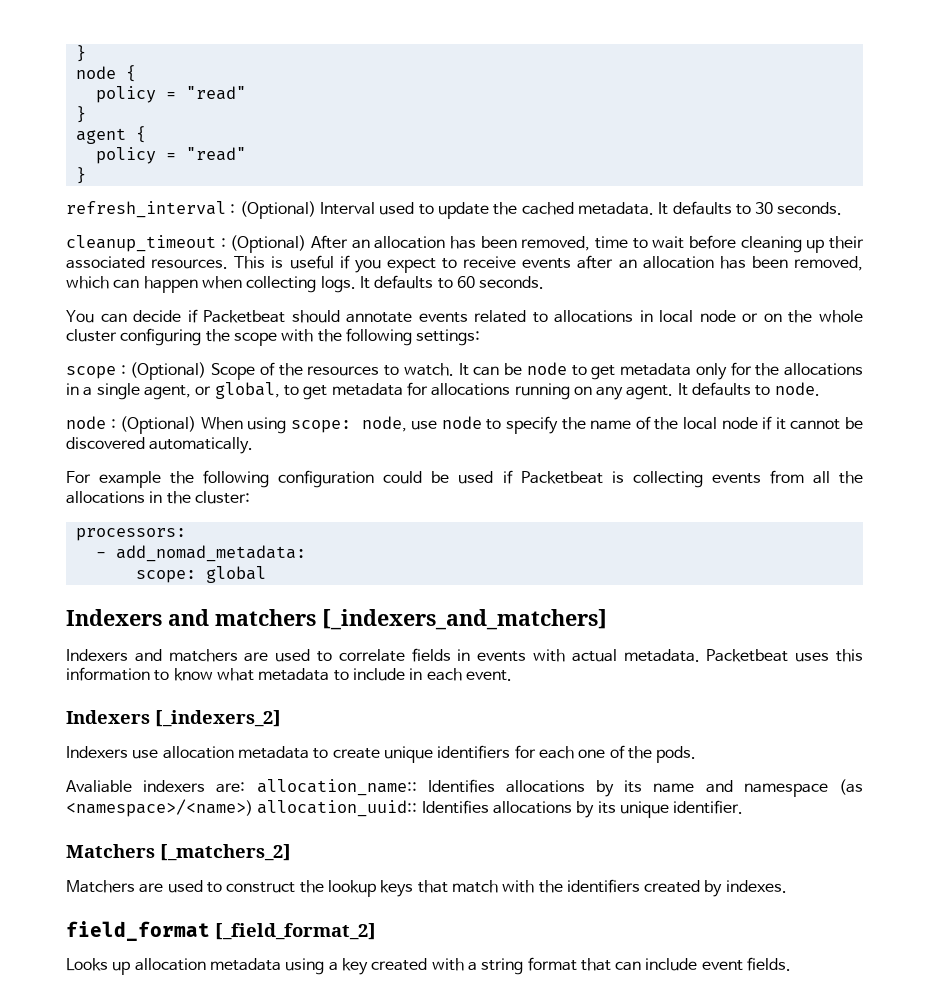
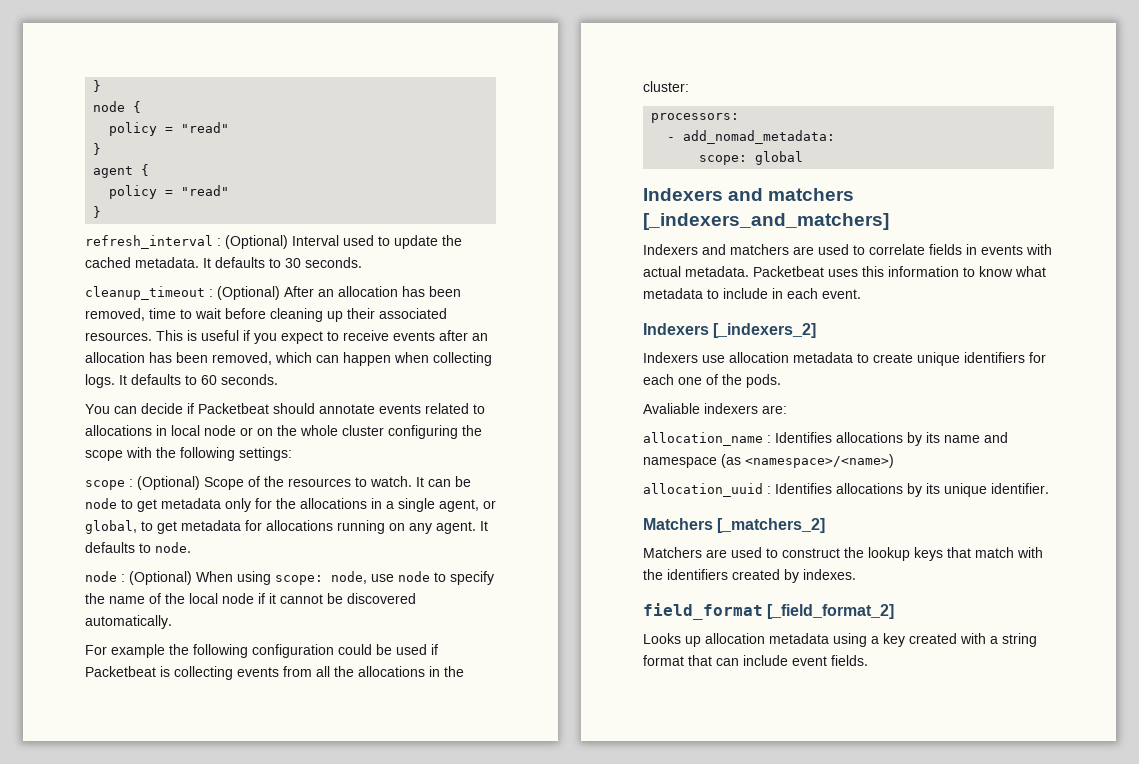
- Avaliable indexers are: allocation_name:: Identifies allocations by its name and namespace (as <namespace>/<name>) allocation_uuid:: Identifies allocations by its unique identifier.
+ Avaliable indexers are:
+ allocation_name : Identifies allocations by its name and namespace (as <namespace>/<name>)
+ allocation_uuid : Identifies allocations by its unique identifier.

